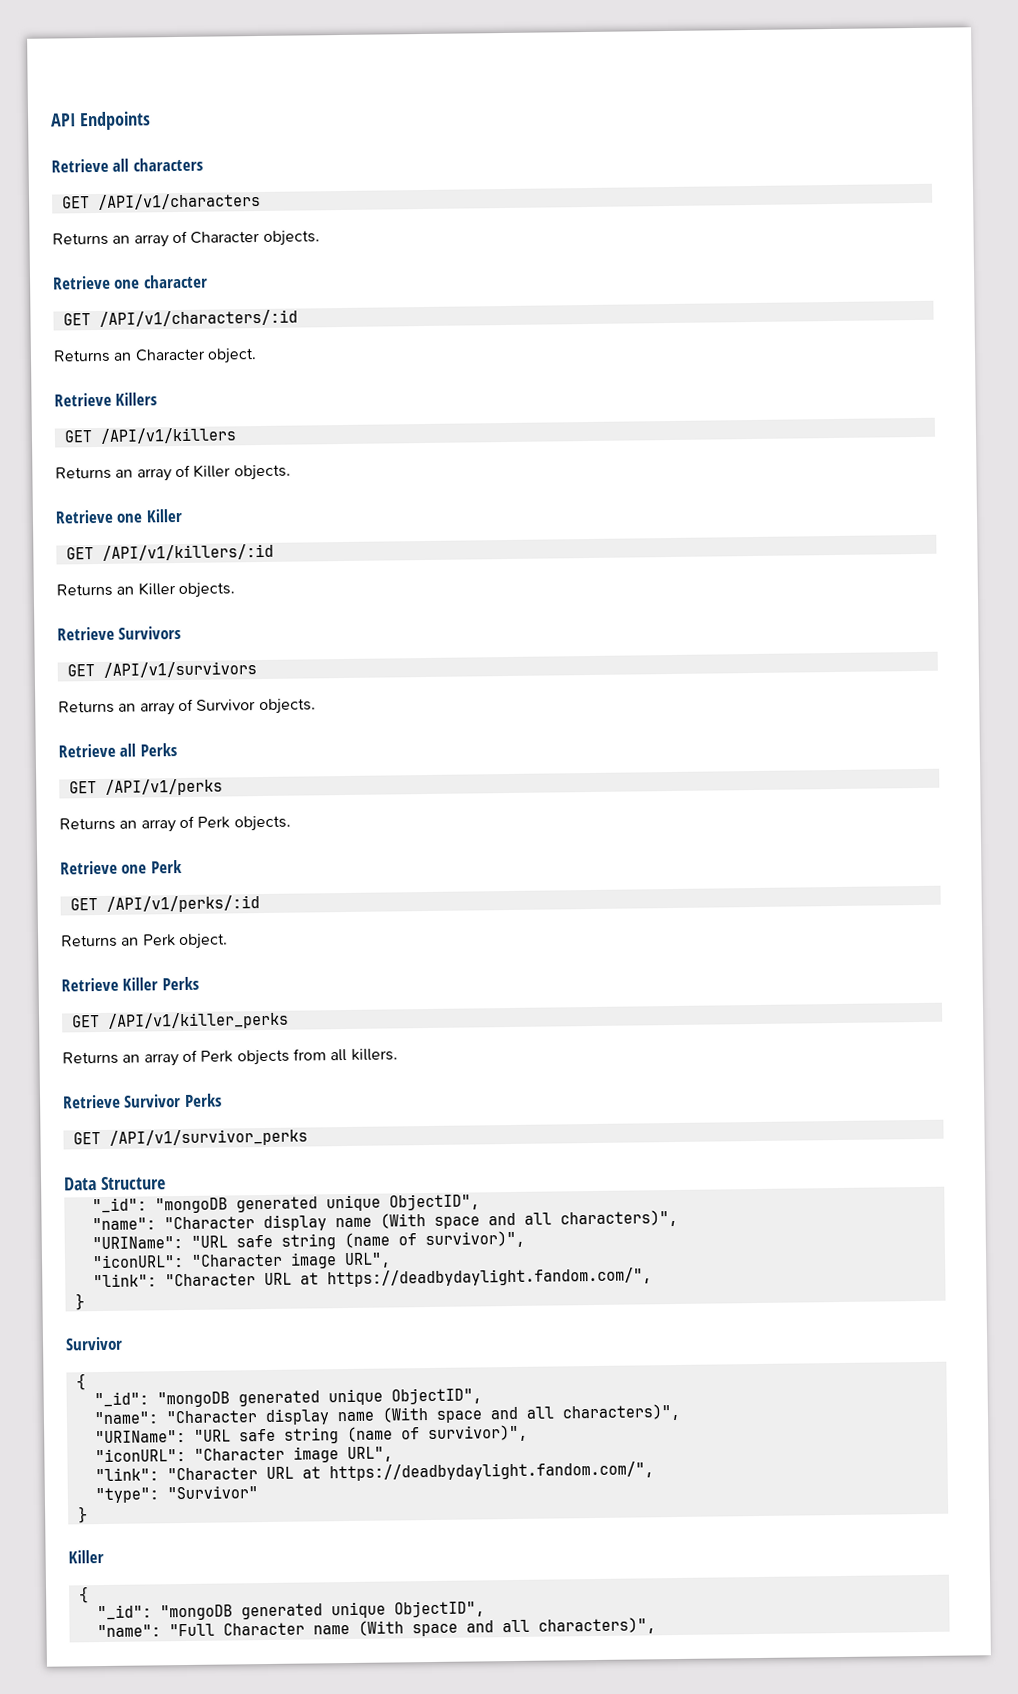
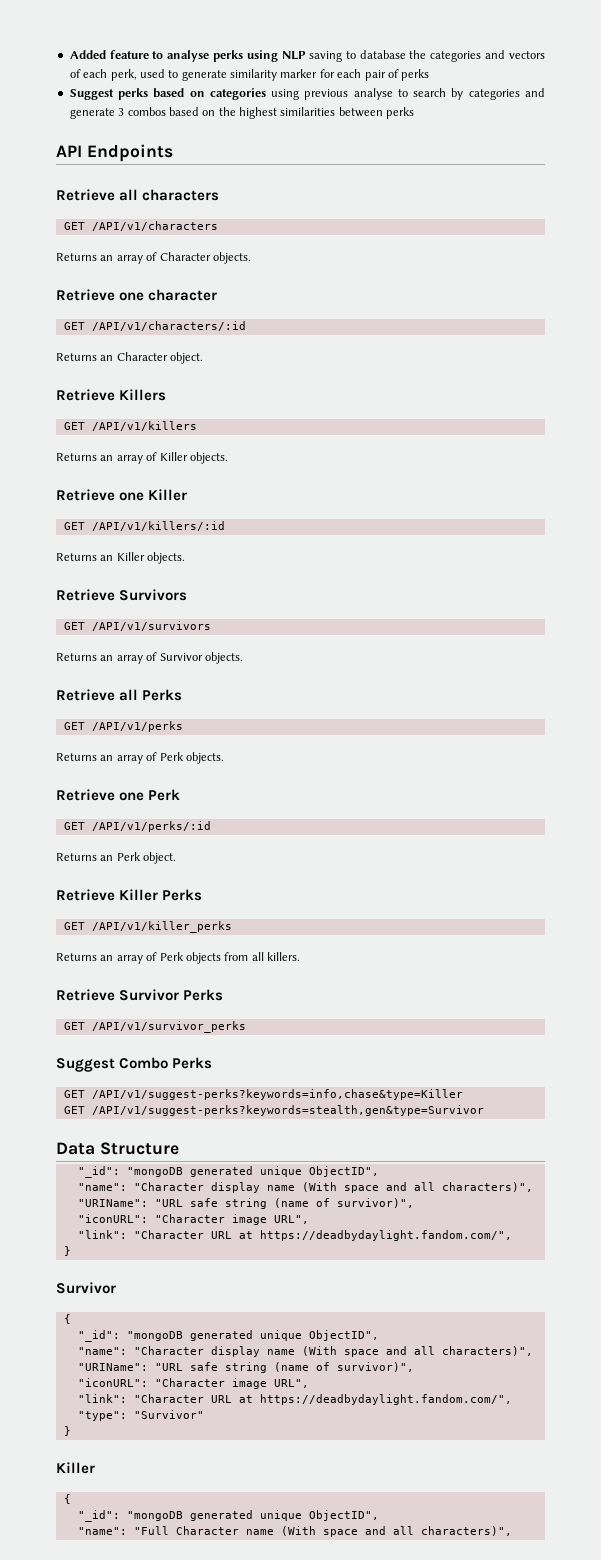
+ Added feature to analyse perks using NLP saving to database the categories and vectors of each perk, used to generate similarity marker for each pair of perks
+ Suggest perks based on categories using previous analyse to search by categories and generate 3 combos based on the highest similarities between perks
+ Suggest Combo Perks
+ GET /API/v1/suggest-perks?keywords=info,chase&type=Killer
+ GET /API/v1/suggest-perks?keywords=stealth,gen&type=Survivor

